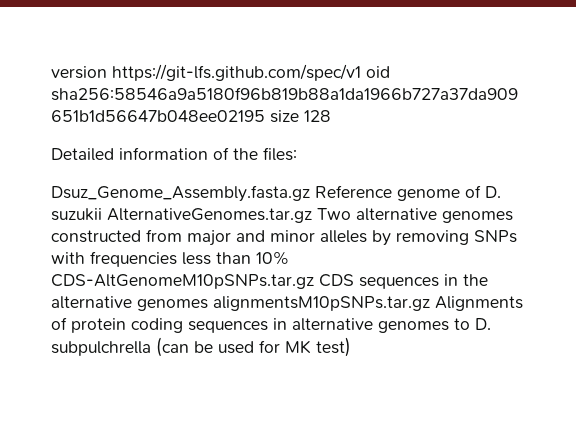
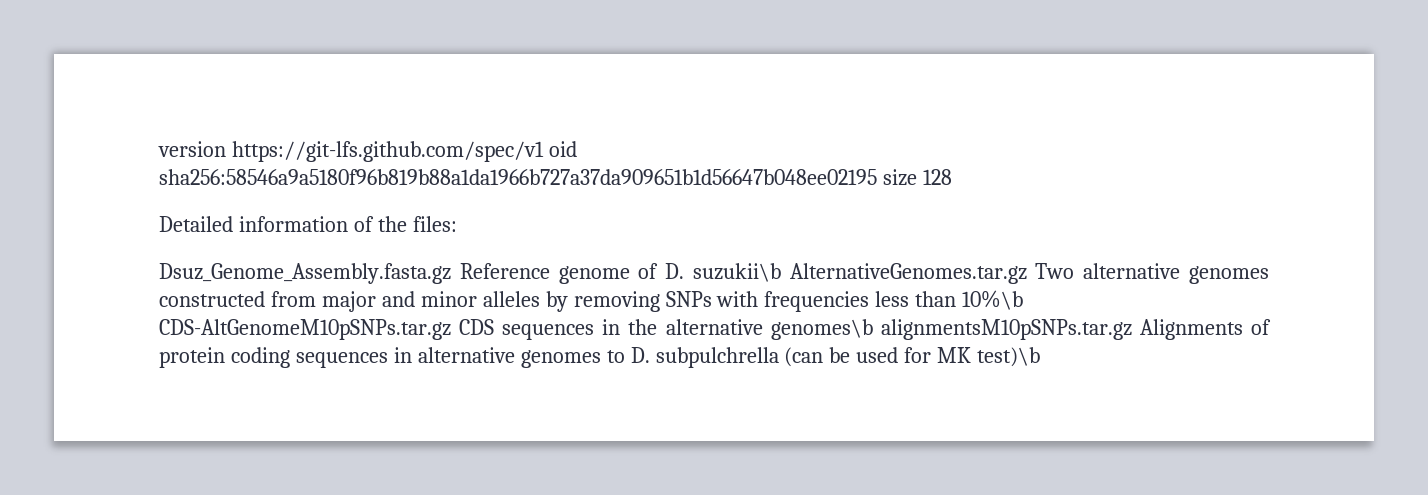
- Dsuz_Genome_Assembly.fasta.gz Reference genome of D. suzukii AlternativeGenomes.tar.gz Two alternative genomes constructed from major and minor alleles by removing SNPs with frequencies less than 10% CDS-AltGenomeM10pSNPs.tar.gz CDS sequences in the alternative genomes alignmentsM10pSNPs.tar.gz Alignments of protein coding sequences in alternative genomes to D. subpulchrella (can be used for MK test)
+ Dsuz_Genome_Assembly.fasta.gz Reference genome of D. suzukii\b AlternativeGenomes.tar.gz Two alternative genomes constructed from major and minor alleles by removing SNPs with frequencies less than 10%\b CDS-AltGenomeM10pSNPs.tar.gz CDS sequences in the alternative genomes\b alignmentsM10pSNPs.tar.gz Alignments of protein coding sequences in alternative genomes to D. subpulchrella (can be used for MK test)\b

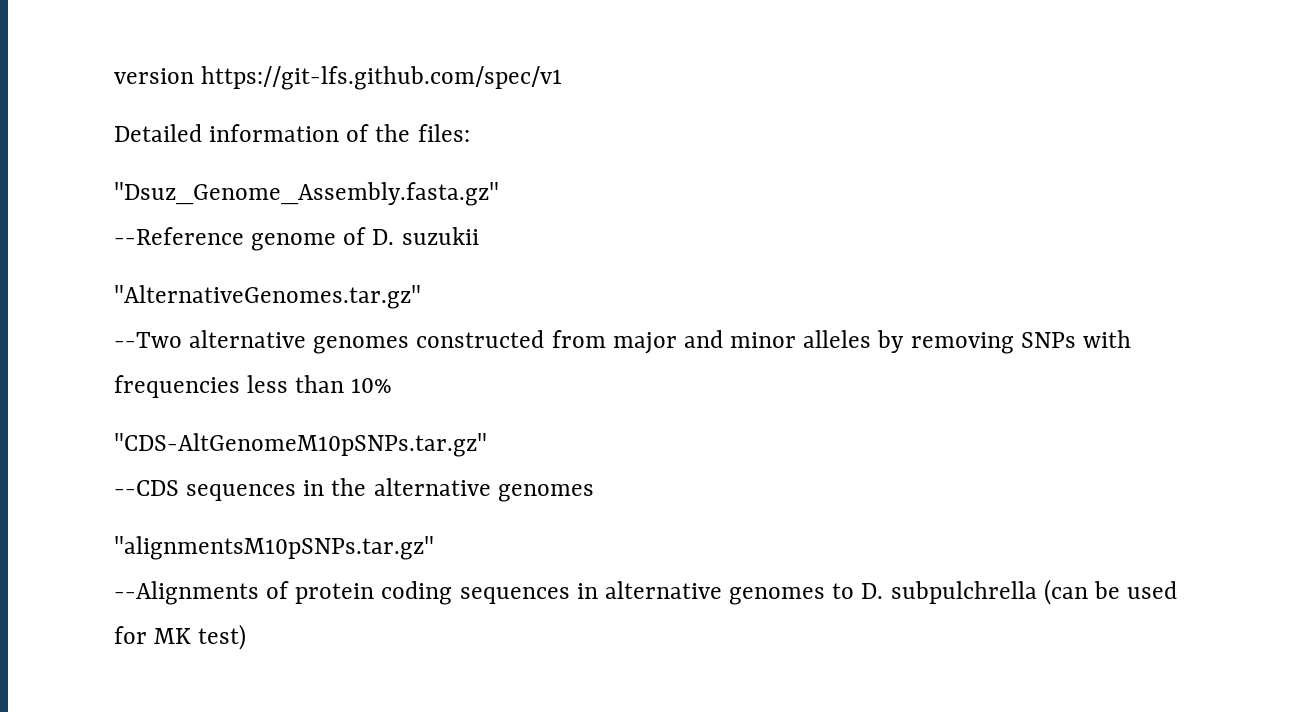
- version https://git-lfs.github.com/spec/v1 oid sha256:58546a9a5180f96b819b88a1da1966b727a37da909651b1d56647b048ee02195 size 128
+ version https://git-lfs.github.com/spec/v1
- Dsuz_Genome_Assembly.fasta.gz Reference genome of D. suzukii\b AlternativeGenomes.tar.gz Two alternative genomes constructed from major and minor alleles by removing SNPs with frequencies less than 10%\b CDS-AltGenomeM10pSNPs.tar.gz CDS sequences in the alternative genomes\b alignmentsM10pSNPs.tar.gz Alignments of protein coding sequences in alternative genomes to D. subpulchrella (can be used for MK test)\b
+ "Dsuz_Genome_Assembly.fasta.gz"
+ --Reference genome of D. suzukii
+ "AlternativeGenomes.tar.gz"
+ --Two alternative genomes constructed from major and minor alleles by removing SNPs with frequencies less than 10%
+ "CDS-AltGenomeM10pSNPs.tar.gz"
+ --CDS sequences in the alternative genomes
+ "alignmentsM10pSNPs.tar.gz"
+ --Alignments of protein coding sequences in alternative genomes to D. subpulchrella (can be used for MK test)

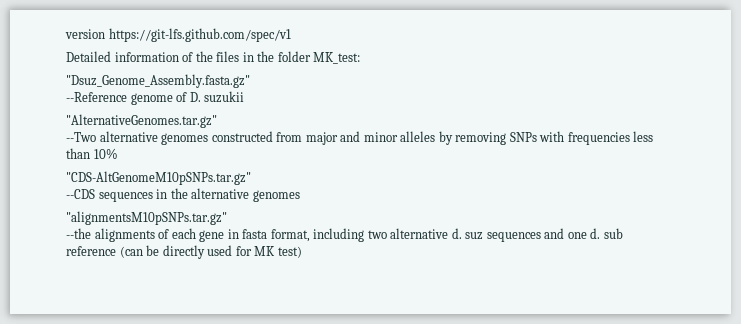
- Detailed information of the files:
+ Detailed information of the files in the folder MK_test:
- --Alignments of protein coding sequences in alternative genomes to D. subpulchrella (can be used for MK test)
+ --the alignments of each gene in fasta format, including two alternative d. suz sequences and one d. sub reference (can be directly used for MK test)

